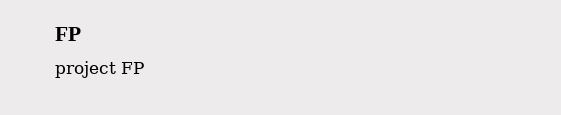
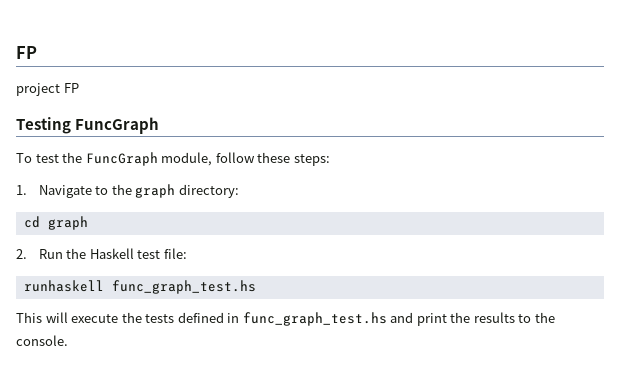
+ Testing FuncGraph
+ To test the FuncGraph module, follow these steps:
+ 1. Navigate to the graph directory:
+ cd graph
+ 2. Run the Haskell test file:
+ runhaskell func_graph_test.hs
+ This will execute the tests defined in func_graph_test.hs and print the results to the console.

